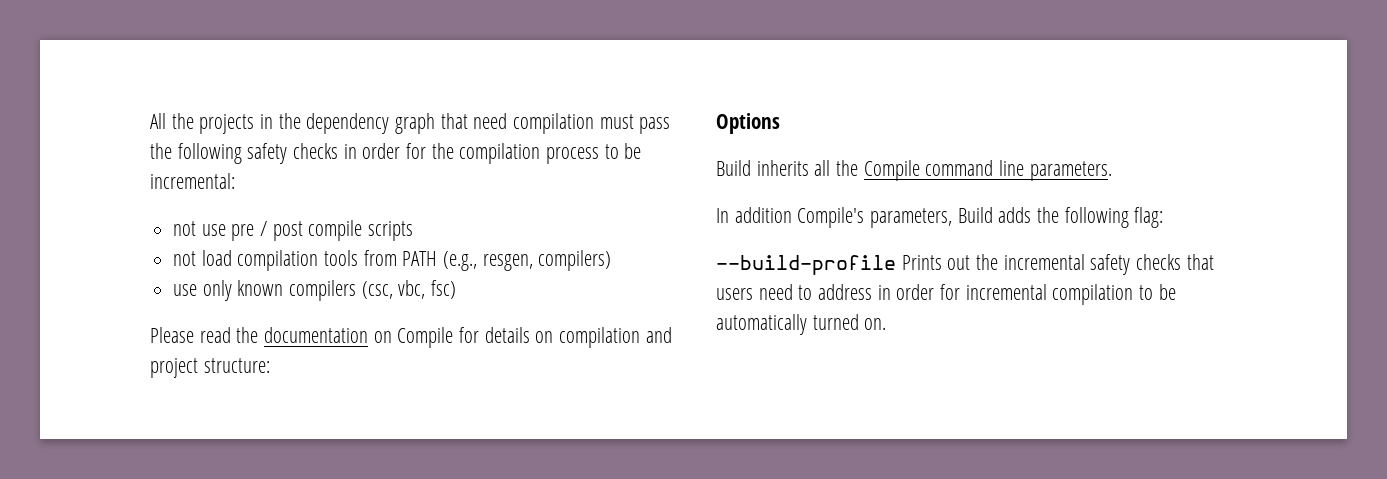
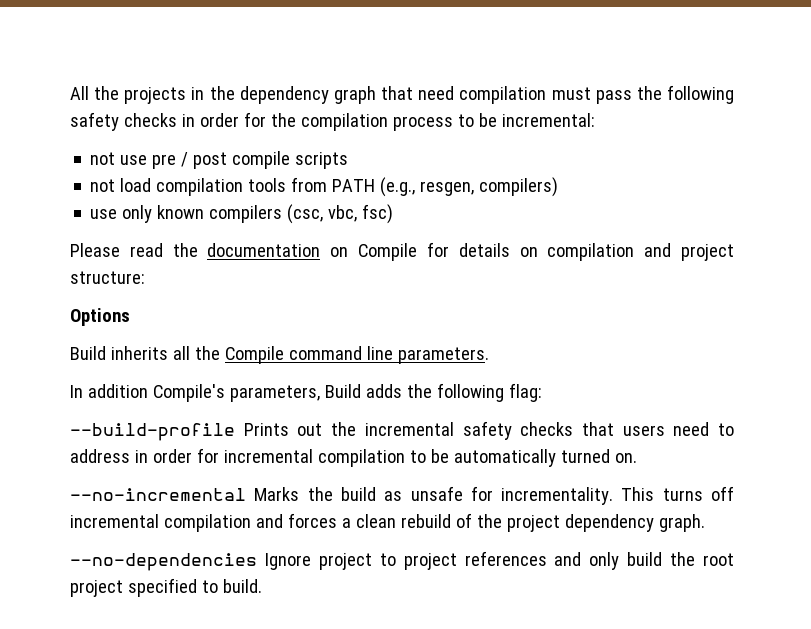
+ --no-incremental Marks the build as unsafe for incrementality. This turns off incremental compilation and forces a clean rebuild of the project dependency graph.
+ --no-dependencies Ignore project to project references and only build the root project specified to build.

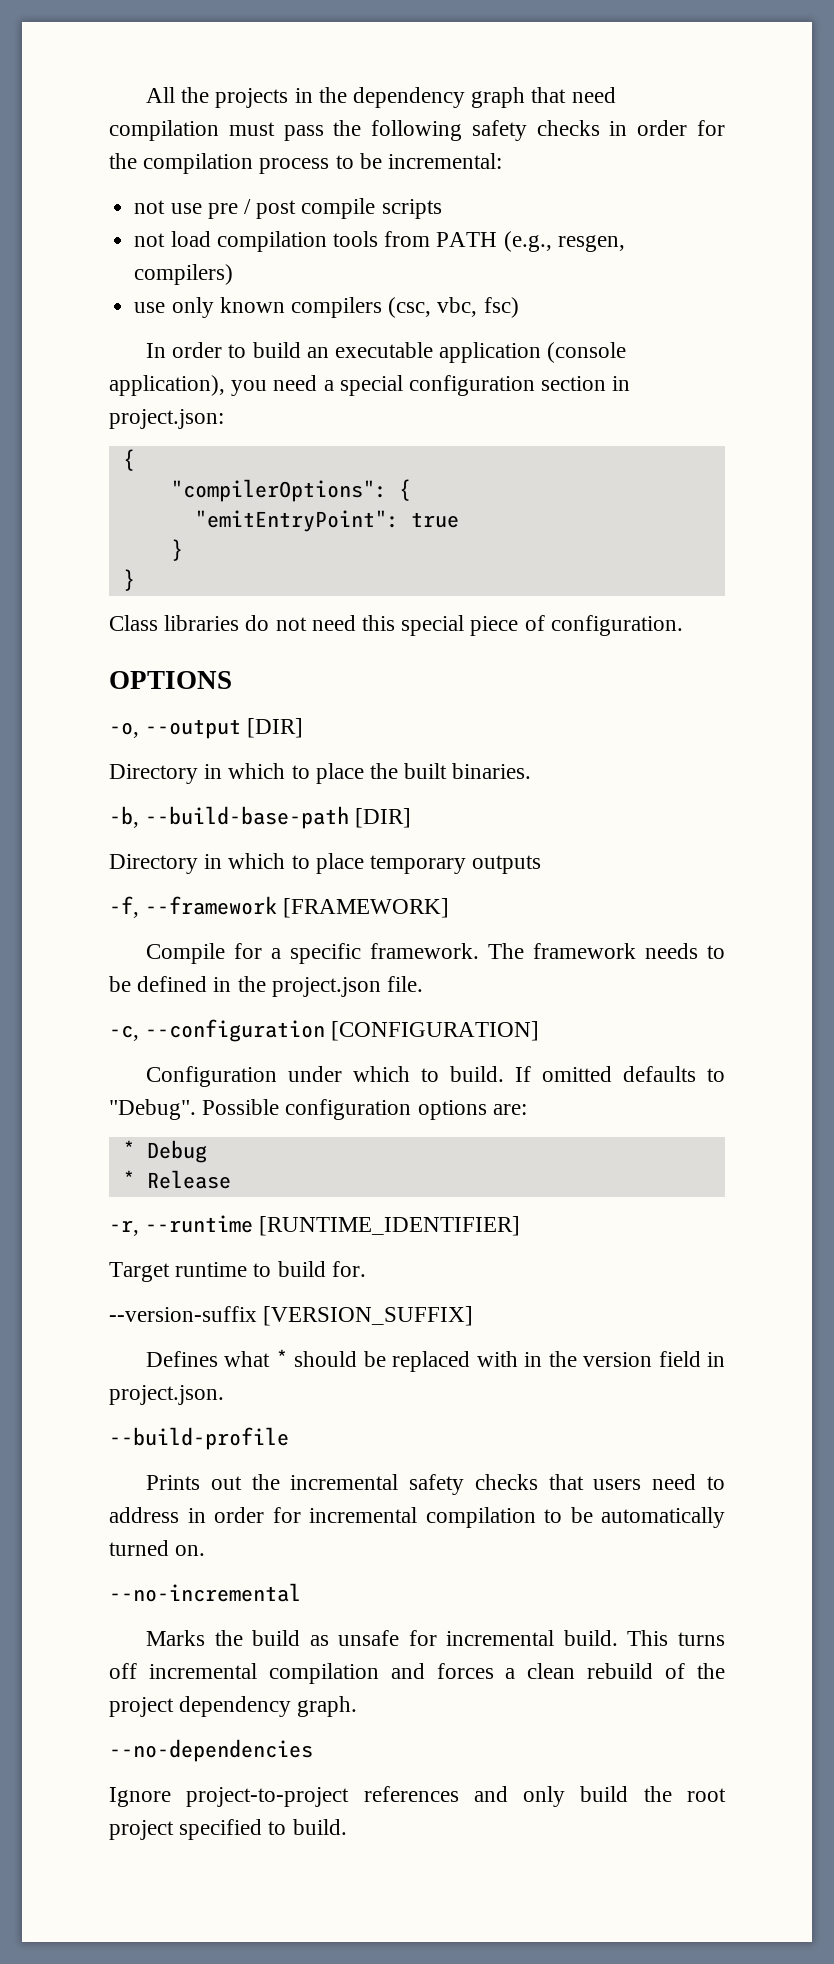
- Please read the documentation on Compile for details on compilation and project structure:
- Options
- Build inherits all the Compile command line parameters.
- In addition Compile's parameters, Build adds the following flag:
+ In order to build an executable application (console application), you need a special configuration section in project.json:
+ {
+ "compilerOptions": {
+ "emitEntryPoint": true
+ }
+ }
+ Class libraries do not need this special piece of configuration.
+ OPTIONS
+ -o, --output [DIR]
+ Directory in which to place the built binaries.
+ -b, --build-base-path [DIR]
+ Directory in which to place temporary outputs
+ -f, --framework [FRAMEWORK]
+ Compile for a specific framework. The framework needs to be defined in the project.json file.
+ -c, --configuration [CONFIGURATION]
+ Configuration under which to build. If omitted defaults to "Debug". Possible configuration options are:
+ * Debug
+ * Release
+ -r, --runtime [RUNTIME_IDENTIFIER]
+ Target runtime to build for.
+ --version-suffix [VERSION_SUFFIX]
+ Defines what * should be replaced with in the version field in project.json.
- --build-profile Prints out the incremental safety checks that users need to address in order for incremental compilation to be automatically turned on.
+ --build-profile
+ Prints out the incremental safety checks that users need to address in order for incremental compilation to be automatically turned on.
- --no-incremental Marks the build as unsafe for incrementality.
+ --no-incremental
+ Marks the build as unsafe for incremental build.
- --no-dependencies Ignore project to project references and only build the root project specified to build.
+ --no-dependencies
+ Ignore project-to-project references and only build the root project specified to build.

